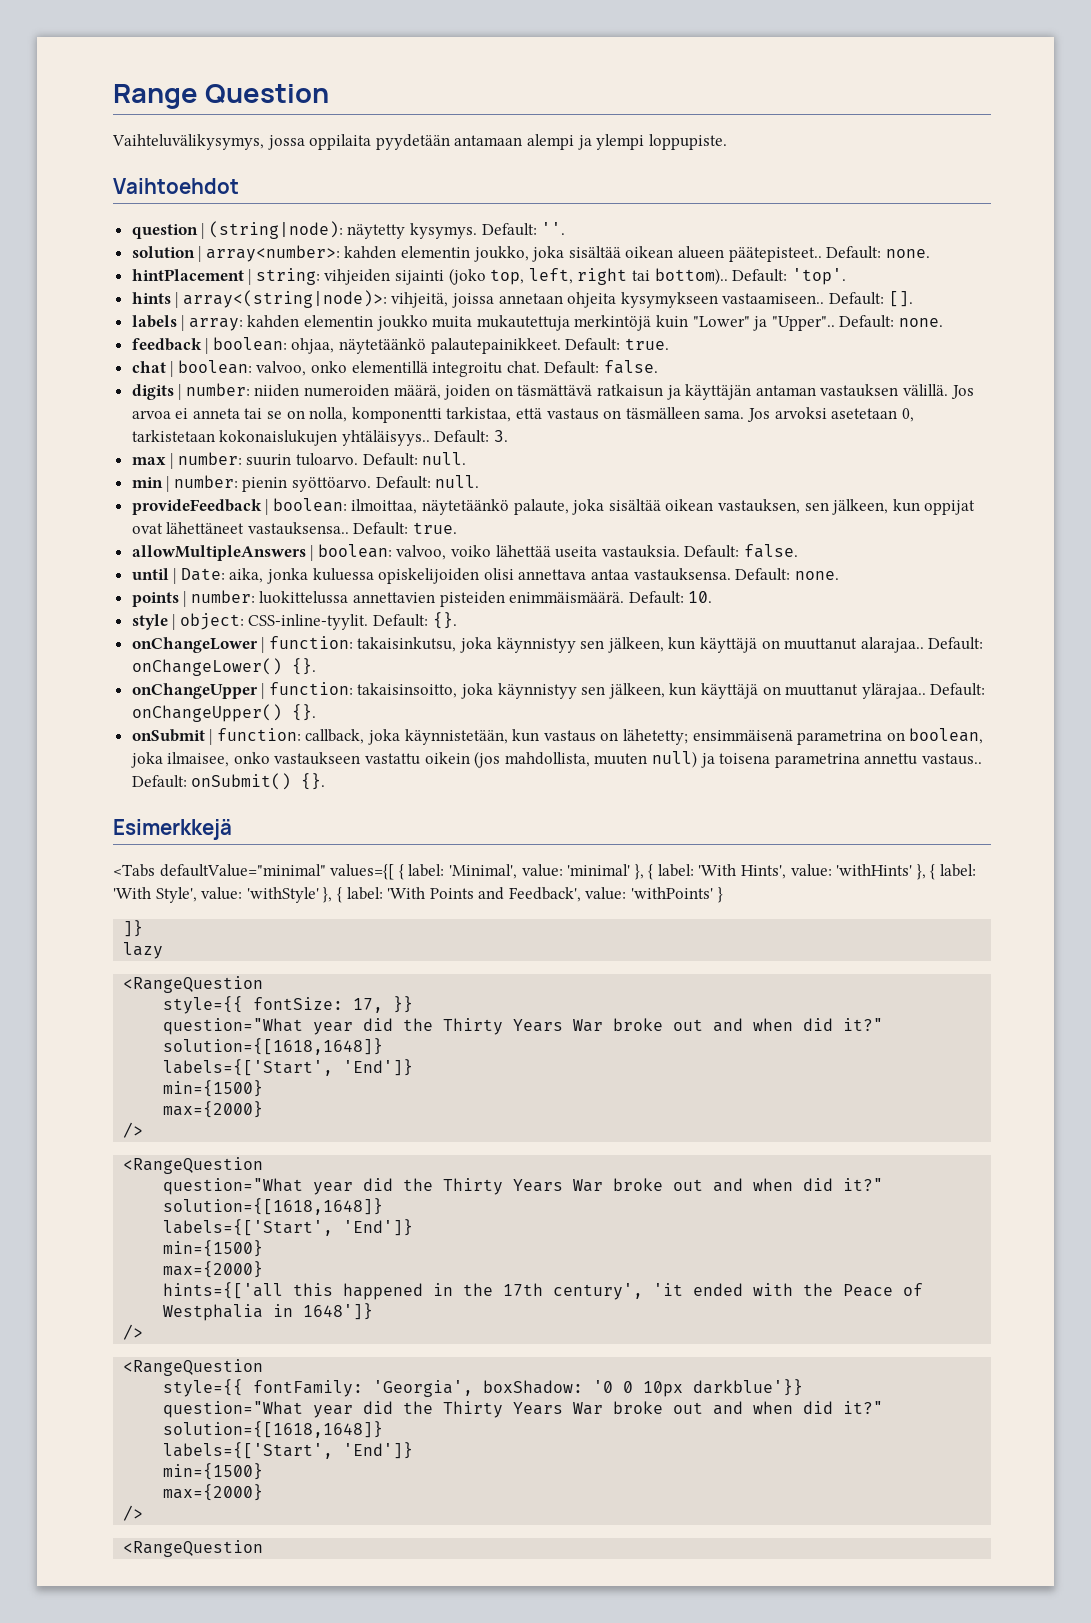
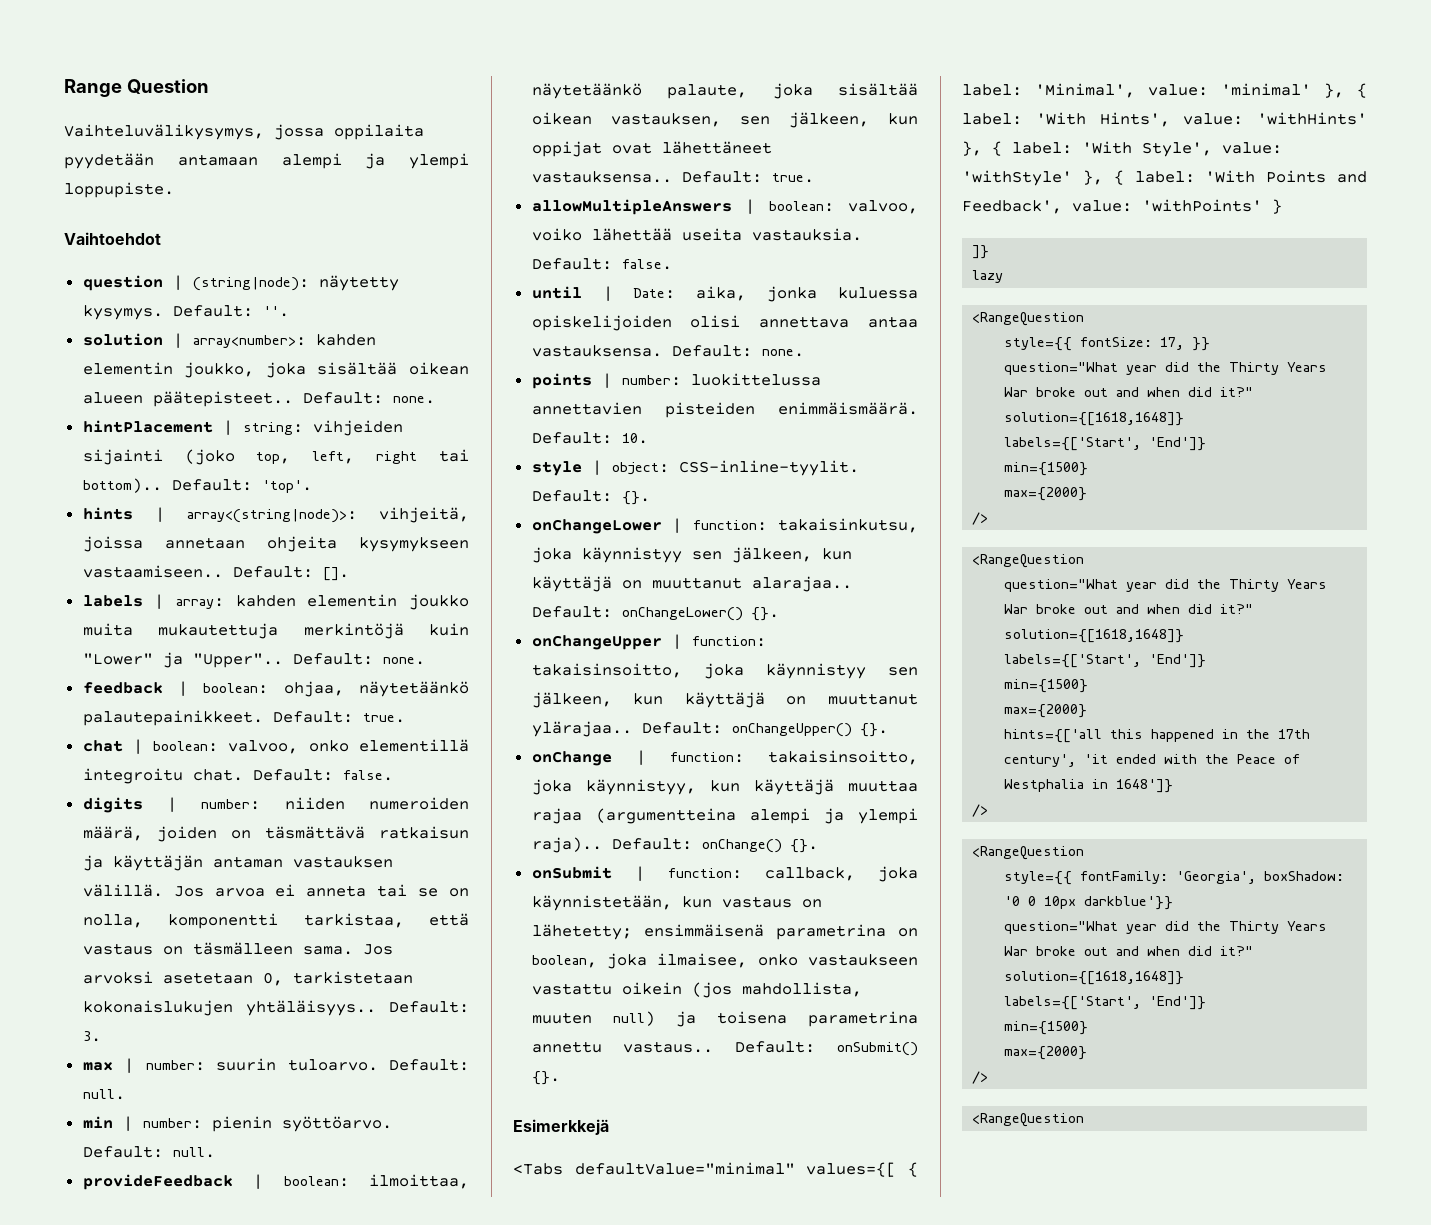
+ onChange | function: takaisinsoitto, joka käynnistyy, kun käyttäjä muuttaa rajaa (argumentteina alempi ja ylempi raja).. Default: onChange() {}.

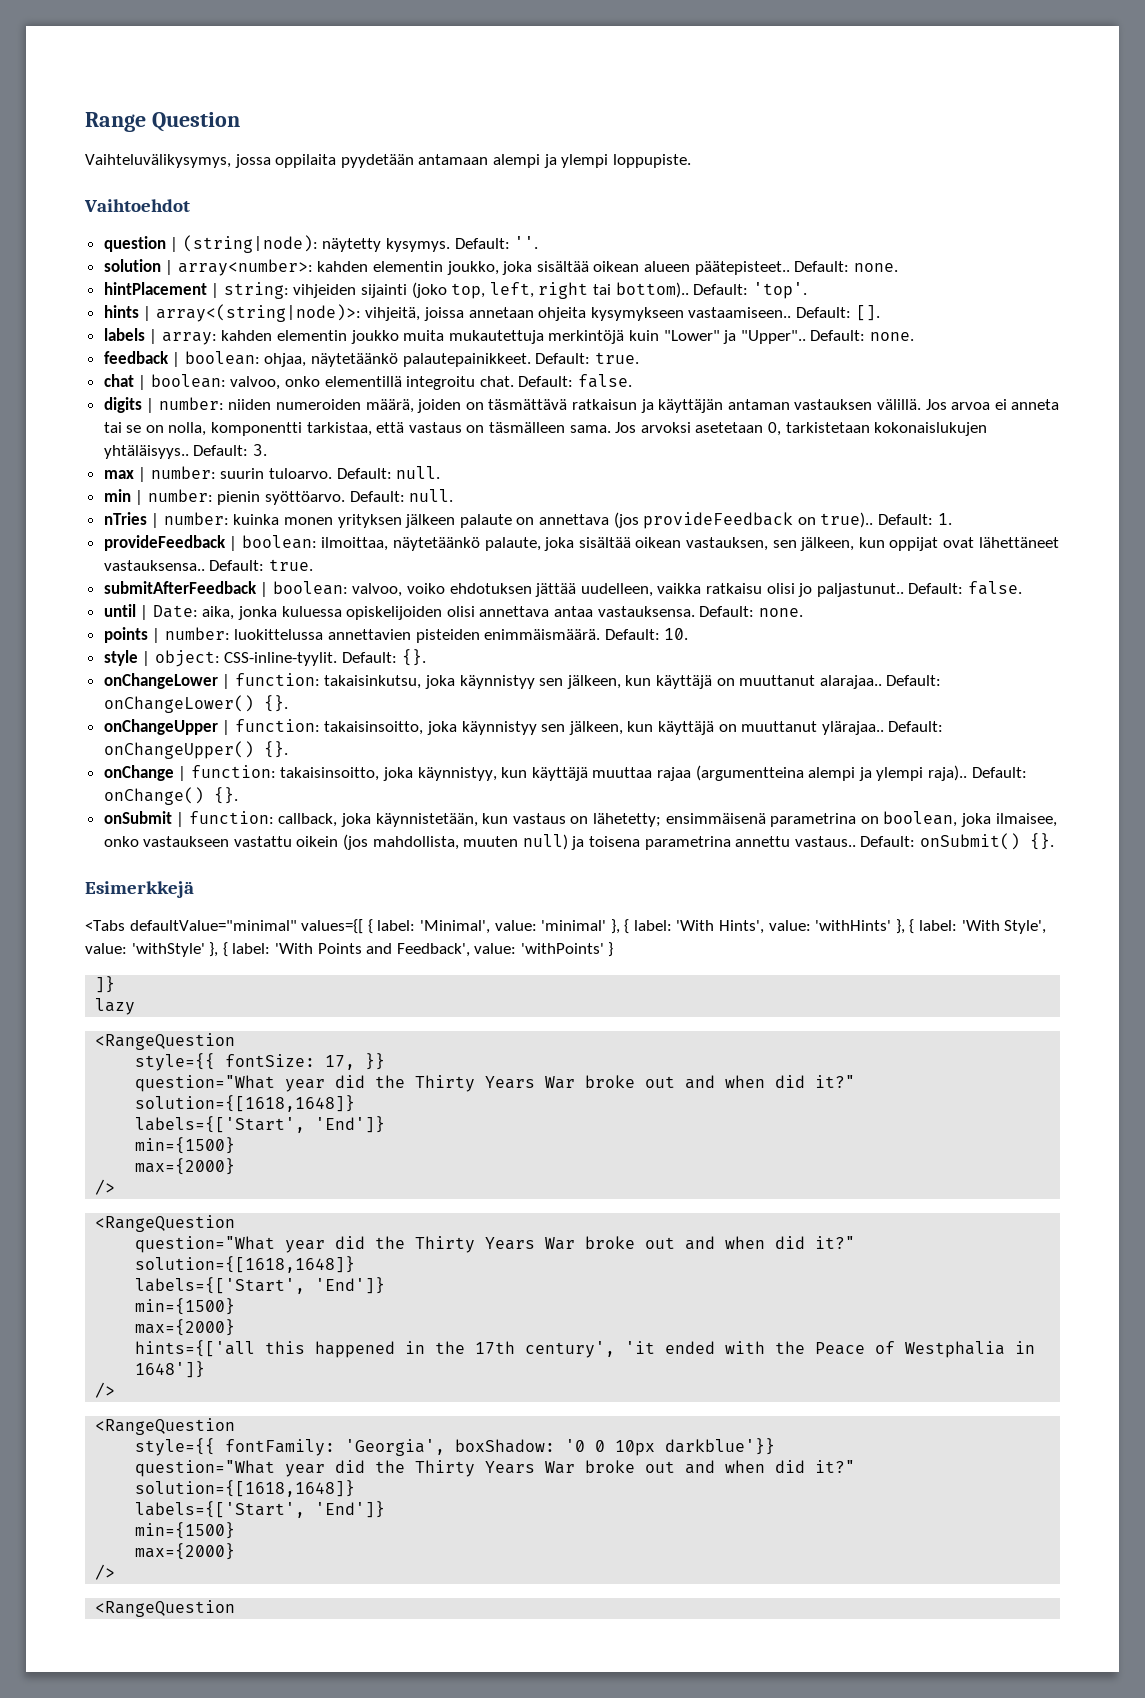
+ nTries | number: kuinka monen yrityksen jälkeen palaute on annettava (jos provideFeedback on true).. Default: 1.
- allowMultipleAnswers | boolean: valvoo, voiko lähettää useita vastauksia.
+ submitAfterFeedback | boolean: valvoo, voiko ehdotuksen jättää uudelleen, vaikka ratkaisu olisi jo paljastunut..

